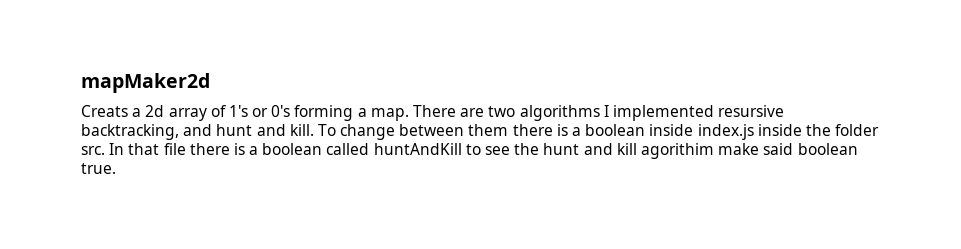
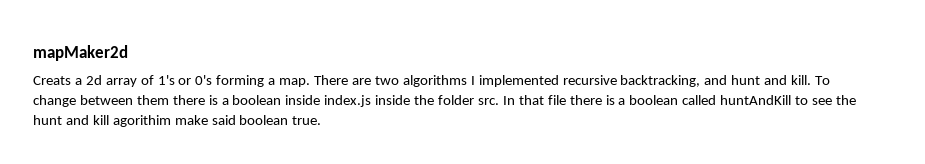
- There are two algorithms I implemented resursive backtracking, and hunt and kill.
+ There are two algorithms I implemented recursive backtracking, and hunt and kill.

